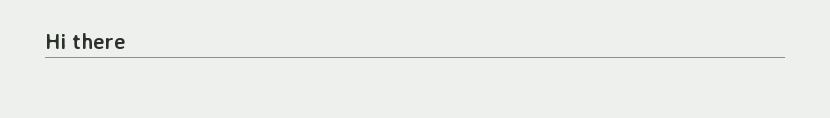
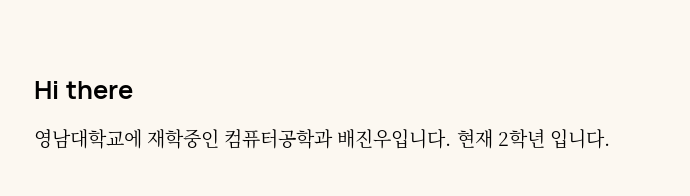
+ 영남대학교에 재학중인 컴퓨터공학과 배진우입니다. 현재 2학년 입니다.

